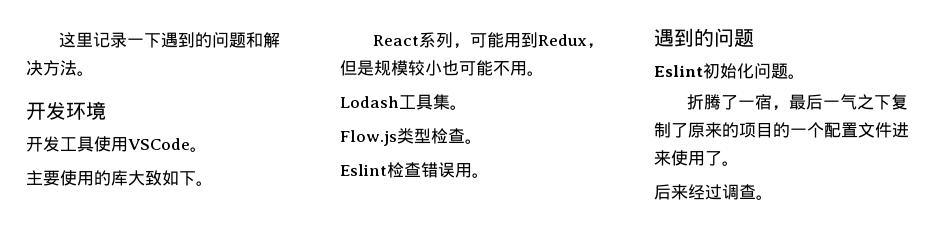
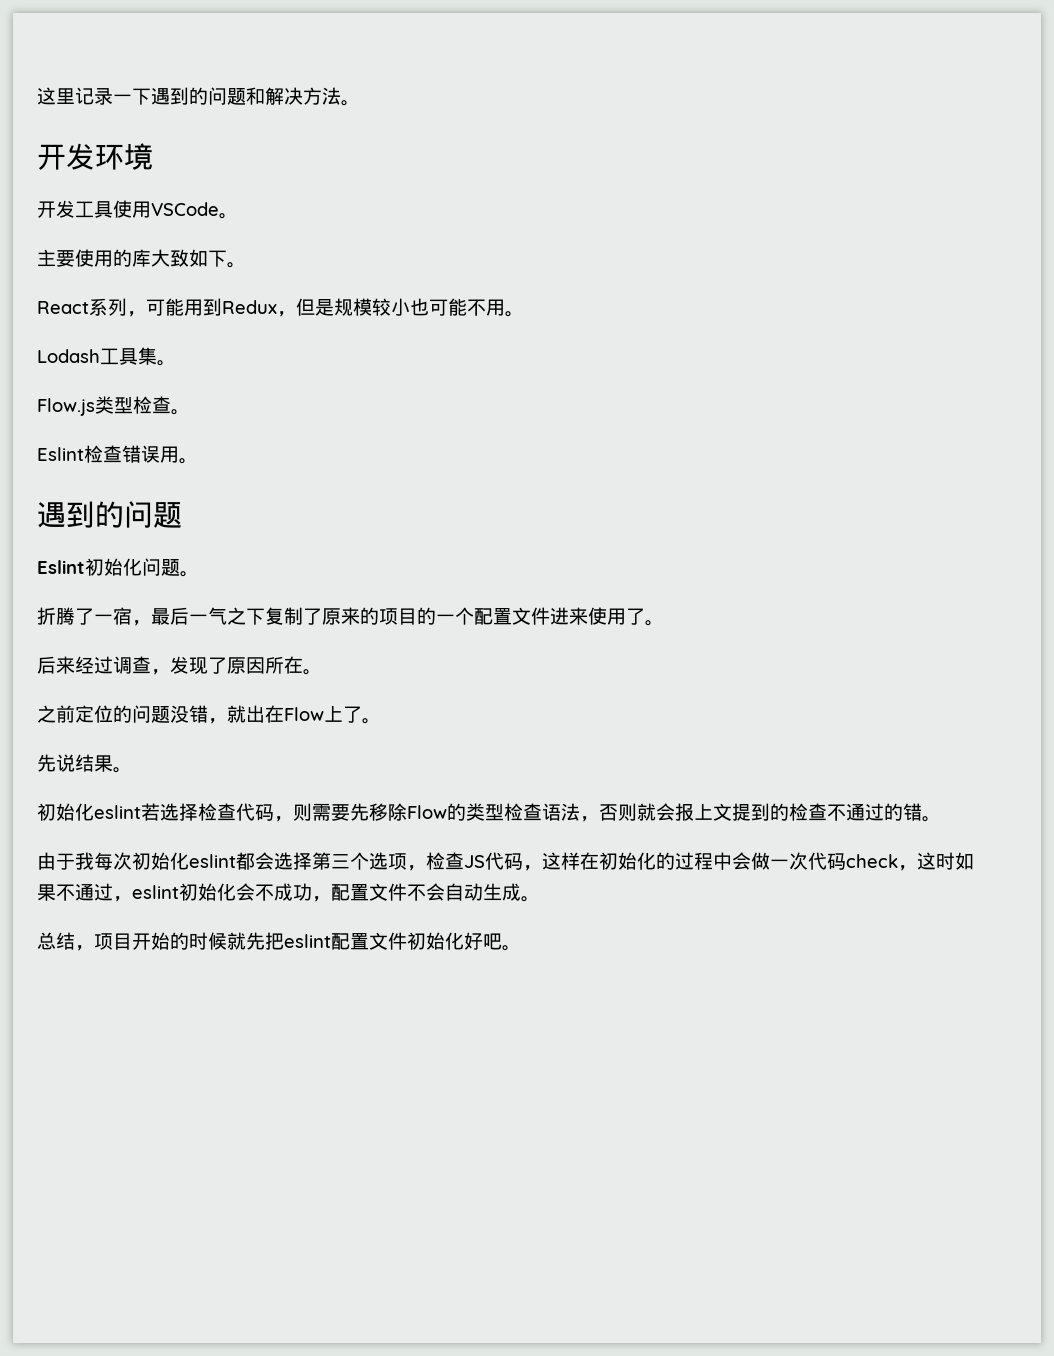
- 后来经过调查。
+ 后来经过调查，发现了原因所在。
+ 之前定位的问题没错，就出在Flow上了。
+ 先说结果。
+ 初始化eslint若选择检查代码，则需要先移除Flow的类型检查语法，否则就会报上文提到的检查不通过的错。
+ 由于我每次初始化eslint都会选择第三个选项，检查JS代码，这样在初始化的过程中会做一次代码check，这时如果不通过，eslint初始化会不成功，配置文件不会自动生成。
+ 总结，项目开始的时候就先把eslint配置文件初始化好吧。

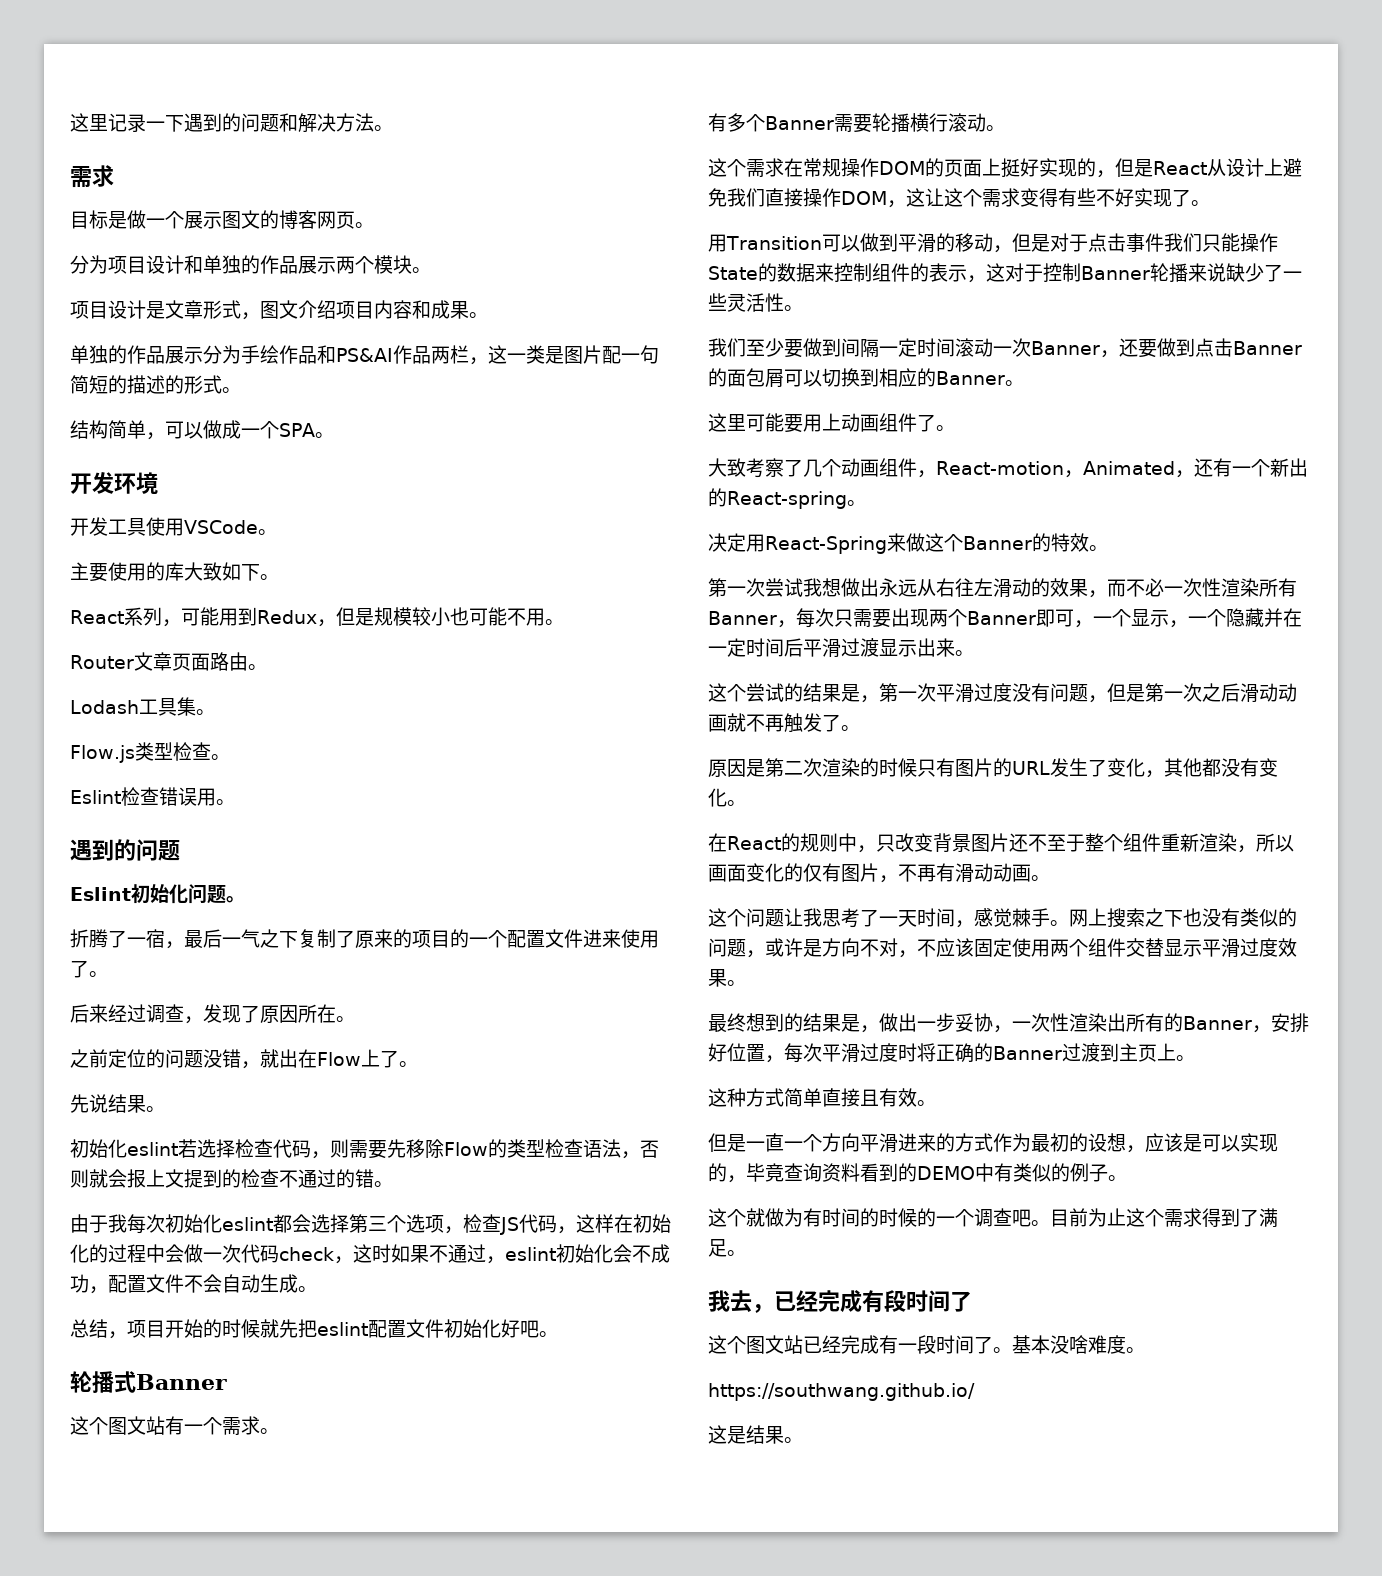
  这里记录一下遇到的问题和解决方法。
+ 需求
+ 目标是做一个展示图文的博客网页。
+ 分为项目设计和单独的作品展示两个模块。
+ 项目设计是文章形式，图文介绍项目内容和成果。
+ 单独的作品展示分为手绘作品和PS&AI作品两栏，这一类是图片配一句简短的描述的形式。
+ 结构简单，可以做成一个SPA。
+ Router文章页面路由。
+ 轮播式Banner
+ 这个图文站有一个需求。
+ 有多个Banner需要轮播横行滚动。
+ 这个需求在常规操作DOM的页面上挺好实现的，但是React从设计上避免我们直接操作DOM，这让这个需求变得有些不好实现了。
+ 用Transition可以做到平滑的移动，但是对于点击事件我们只能操作State的数据来控制组件的表示，这对于控制Banner轮播来说缺少了一些灵活性。
+ 我们至少要做到间隔一定时间滚动一次Banner，还要做到点击Banner的面包屑可以切换到相应的Banner。
+ 这里可能要用上动画组件了。
+ 大致考察了几个动画组件，React-motion，Animated，还有一个新出的React-spring。
+ 决定用React-Spring来做这个Banner的特效。
+ 第一次尝试我想做出永远从右往左滑动的效果，而不必一次性渲染所有Banner，每次只需要出现两个Banner即可，一个显示，一个隐藏并在一定时间后平滑过渡显示出来。
+ 这个尝试的结果是，第一次平滑过度没有问题，但是第一次之后滑动动画就不再触发了。
+ 原因是第二次渲染的时候只有图片的URL发生了变化，其他都没有变化。
+ 在React的规则中，只改变背景图片还不至于整个组件重新渲染，所以画面变化的仅有图片，不再有滑动动画。
+ 这个问题让我思考了一天时间，感觉棘手。网上搜索之下也没有类似的问题，或许是方向不对，不应该固定使用两个组件交替显示平滑过度效果。
+ 最终想到的结果是，做出一步妥协，一次性渲染出所有的Banner，安排好位置，每次平滑过度时将正确的Banner过渡到主页上。
+ 这种方式简单直接且有效。
+ 但是一直一个方向平滑进来的方式作为最初的设想，应该是可以实现的，毕竟查询资料看到的DEMO中有类似的例子。
+ 这个就做为有时间的时候的一个调查吧。目前为止这个需求得到了满足。
+ 我去，已经完成有段时间了
+ 这个图文站已经完成有一段时间了。基本没啥难度。
+ https://southwang.github.io/
+ 这是结果。

